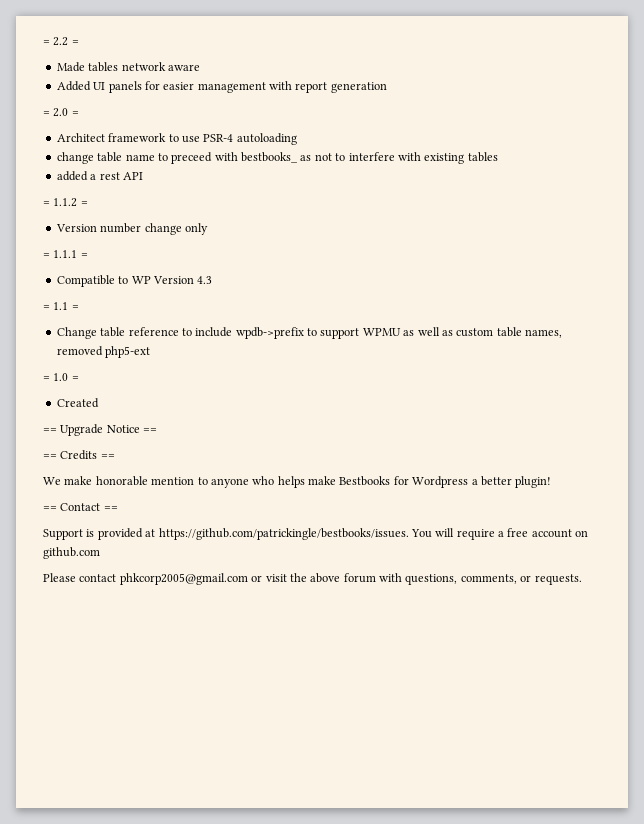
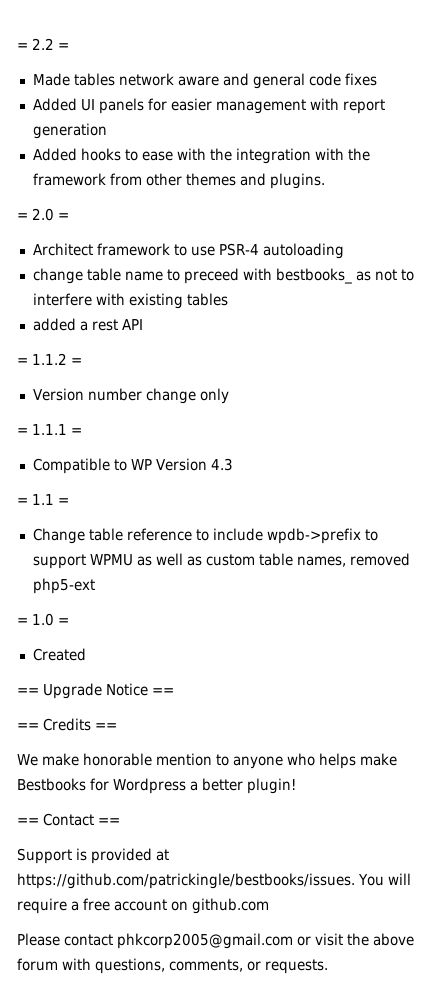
- Made tables network aware
+ Made tables network aware and general code fixes
+ Added hooks to ease with the integration with the framework from other themes and plugins.

